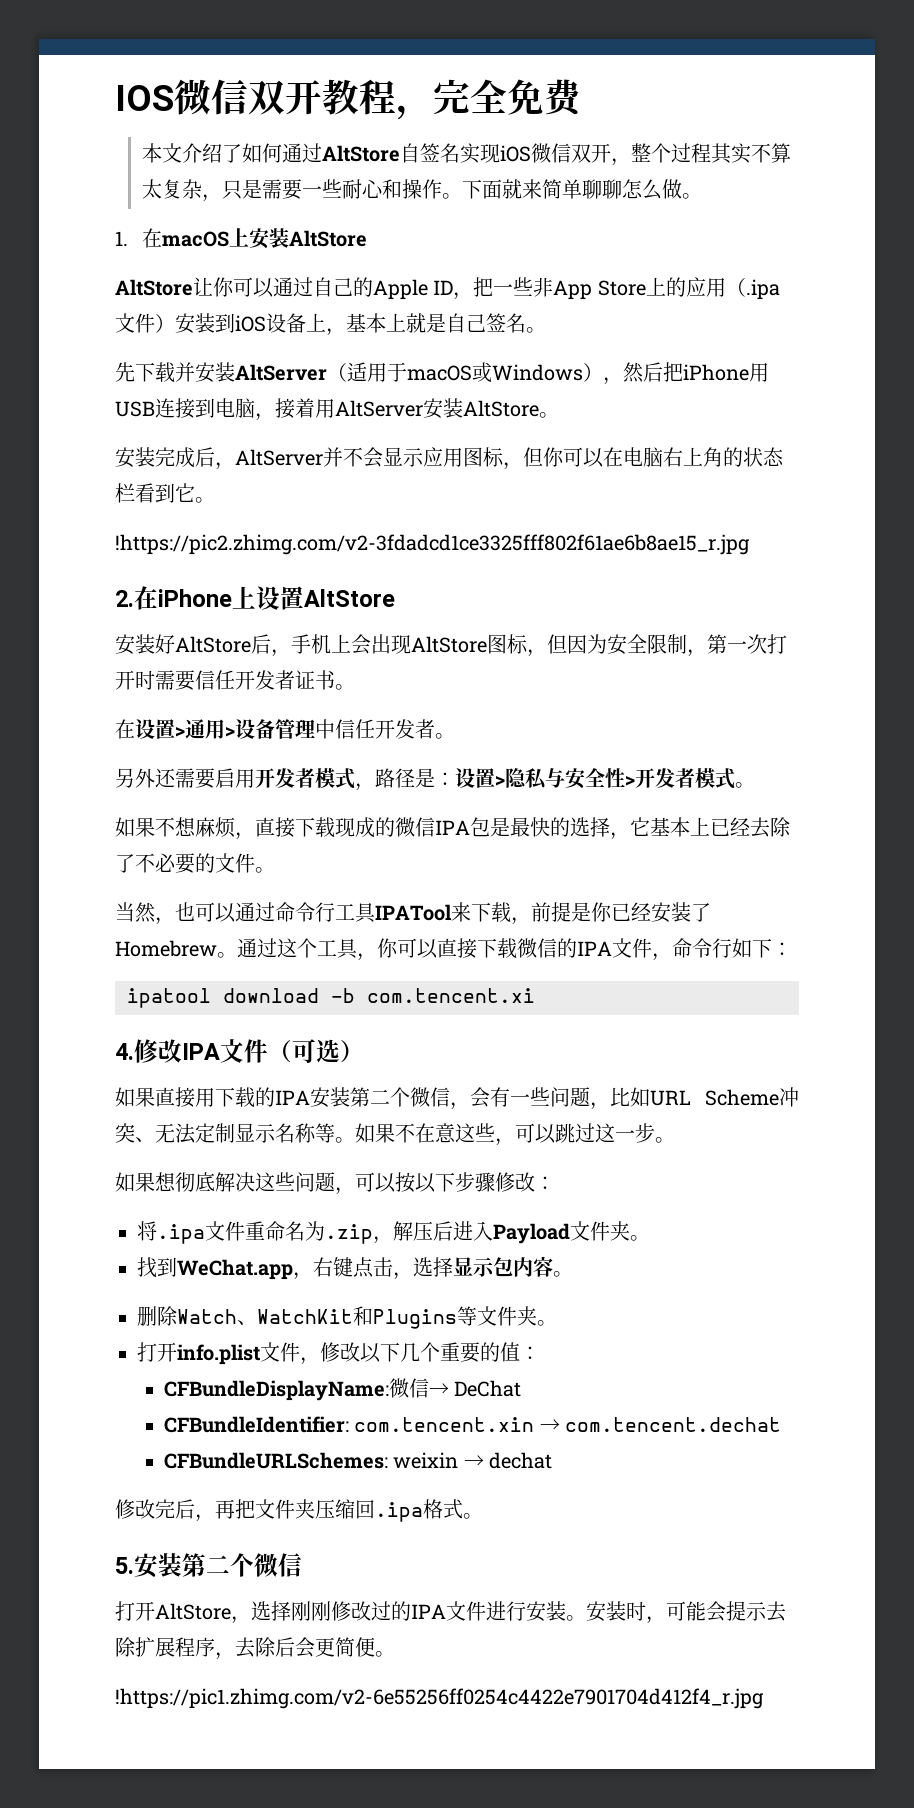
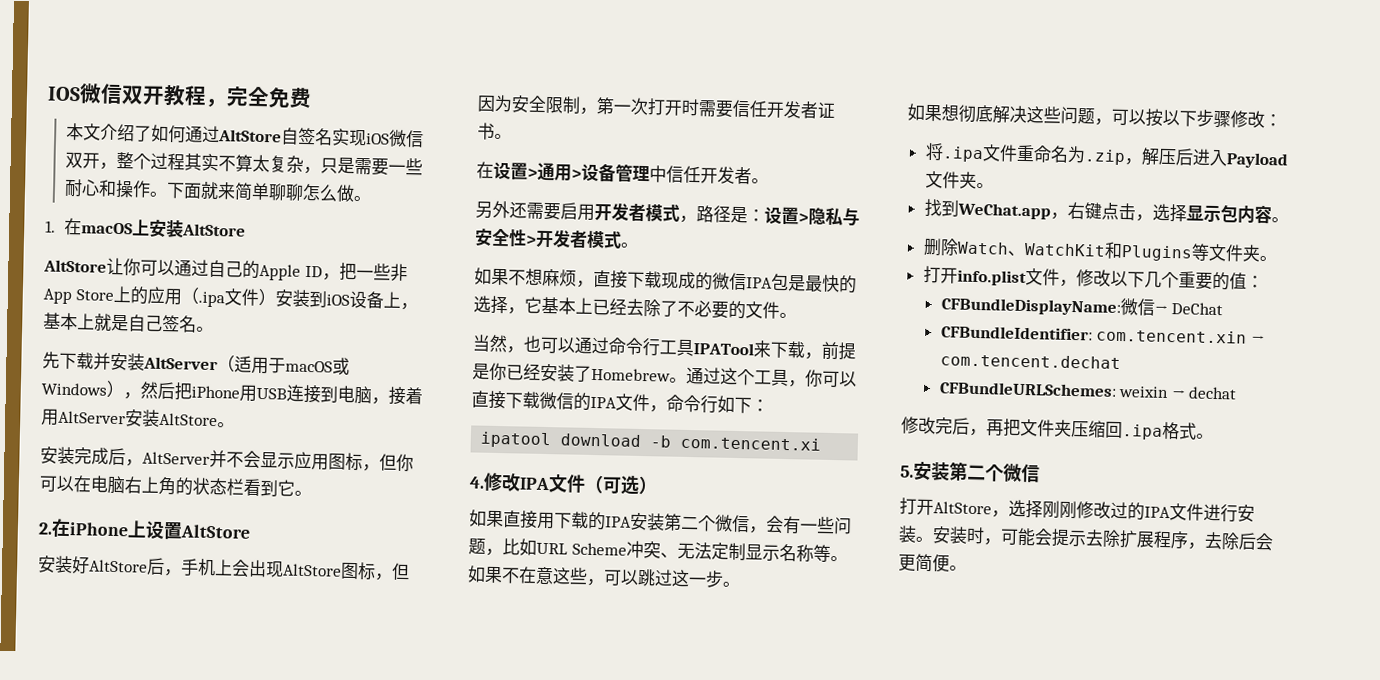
- !https://pic2.zhimg.com/v2-3fdadcd1ce3325fff802f61ae6b8ae15_r.jpg
- !https://pic1.zhimg.com/v2-6e55256ff0254c4422e7901704d412f4_r.jpg

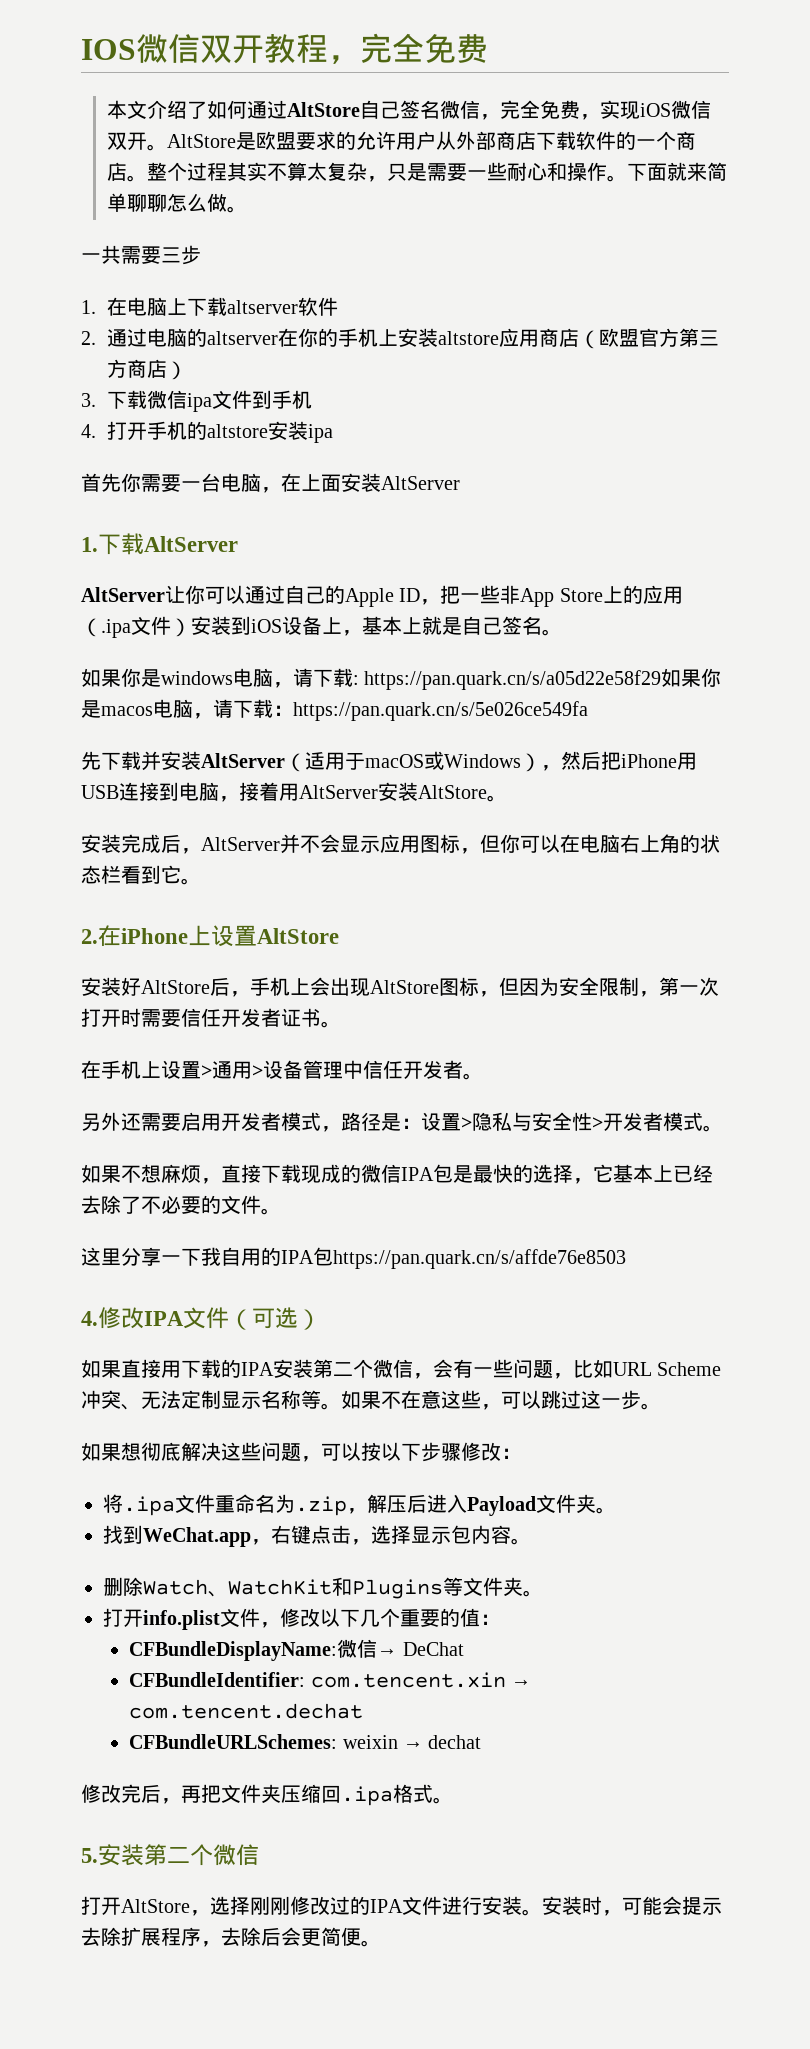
- 本文介绍了如何通过AltStore自签名实现iOS微信双开，整个过程其实不算太复杂，只是需要一些耐心和操作。
+ 本文介绍了如何通过AltStore自己签名微信，完全免费，实现iOS微信双开。AltStore是欧盟要求的允许用户从外部商店下载软件的一个商店。整个过程其实不算太复杂，只是需要一些耐心和操作。
+ 一共需要三步
- 1.在macOS上安装AltStore
- AltStore让你可以通过自己的Apple ID，把一些非App Store上的应用（.ipa文件）安装到iOS设备上，基本上就是自己签名。
+ 1.在电脑上下载altserver软件
+ 2.通过电脑的altserver在你的手机上安装altstore应用商店（欧盟官方第三方商店）
+ 3.下载微信ipa文件到手机
+ 4.打开手机的altstore安装ipa
+ 首先你需要一台电脑，在上面安装AltServer
+ 1.下载AltServer
+ AltServer让你可以通过自己的Apple ID，把一些非App Store上的应用（.ipa文件）安装到iOS设备上，基本上就是自己签名。
+ 如果你是windows电脑，请下载: https://pan.quark.cn/s/a05d22e58f29如果你是macos电脑，请下载：https://pan.quark.cn/s/5e026ce549fa
- 在设置>通用>设备管理中信任开发者。
+ 在手机上设置>通用>设备管理中信任开发者。
- 当然，也可以通过命令行工具IPATool来下载，前提是你已经安装了Homebrew。通过这个工具，你可以直接下载微信的IPA文件，命令行如下：
- ipatool download -b com.tencent.xi
+ 这里分享一下我自用的IPA包https://pan.quark.cn/s/affde76e8503

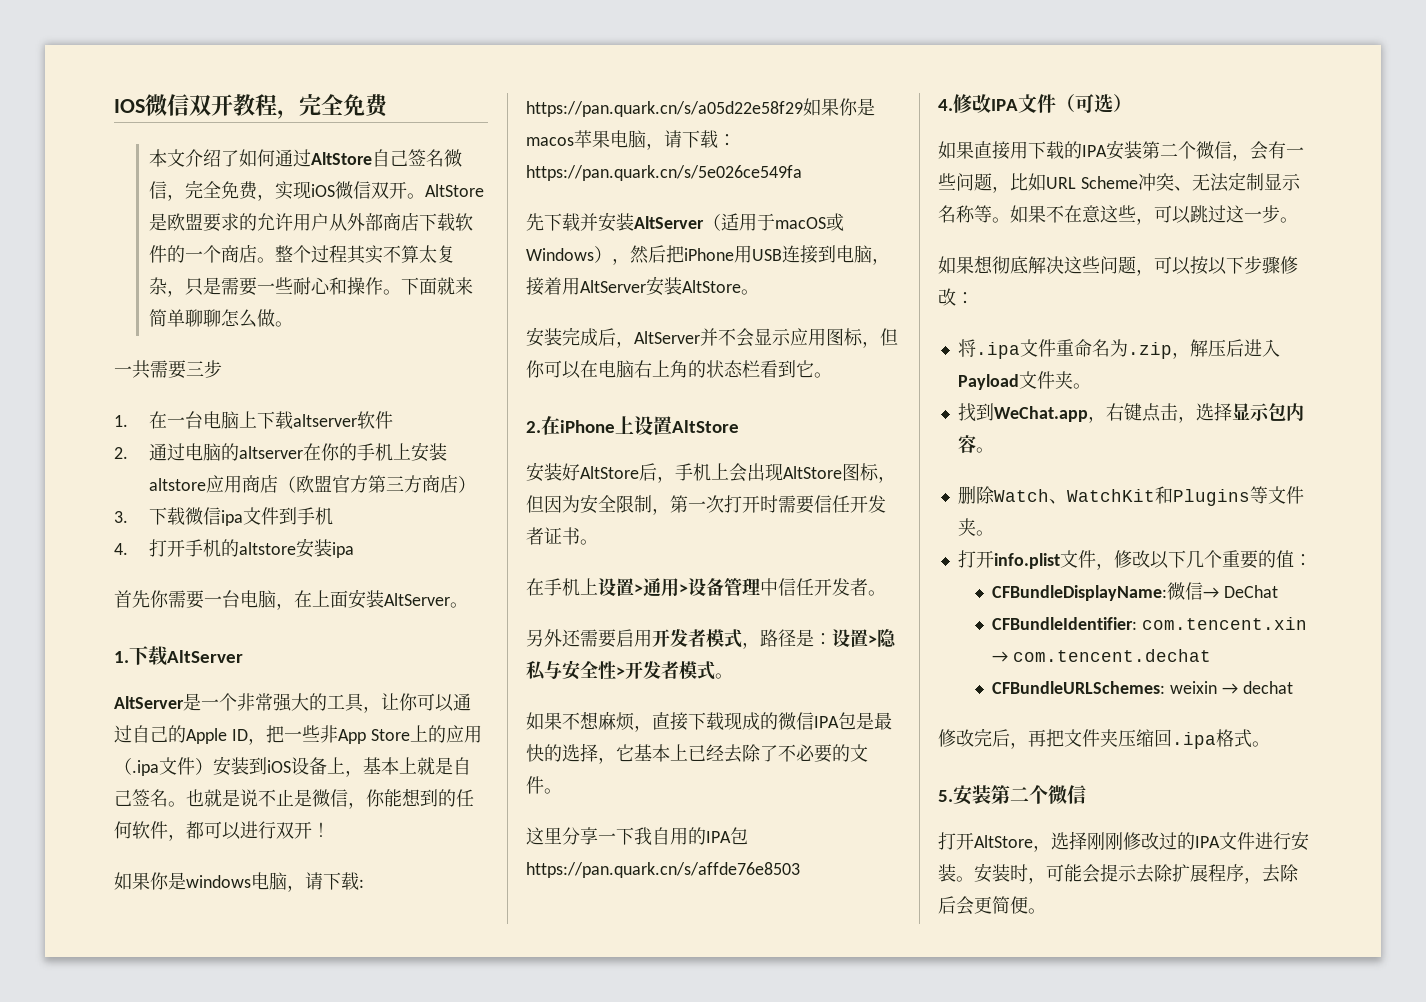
- 1.在电脑上下载altserver软件
+ 1.在一台电脑上下载altserver软件
- 首先你需要一台电脑，在上面安装AltServer
+ 首先你需要一台电脑，在上面安装AltServer。
- AltServer让你可以通过自己的Apple ID，把一些非App Store上的应用（.ipa文件）安装到iOS设备上，基本上就是自己签名。
+ AltServer是一个非常强大的工具，让你可以通过自己的Apple ID，把一些非App Store上的应用（.ipa文件）安装到iOS设备上，基本上就是自己签名。也就是说不止是微信，你能想到的任何软件，都可以进行双开！
- 如果你是windows电脑，请下载: https://pan.quark.cn/s/a05d22e58f29如果你是macos电脑，请下载：https://pan.quark.cn/s/5e026ce549fa
+ 如果你是windows电脑，请下载: https://pan.quark.cn/s/a05d22e58f29如果你是macos苹果电脑，请下载：https://pan.quark.cn/s/5e026ce549fa

